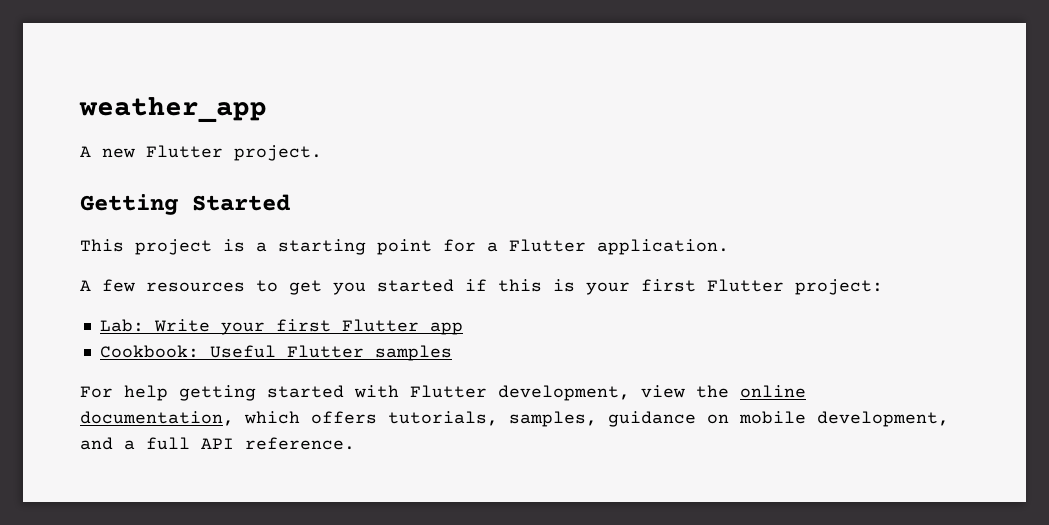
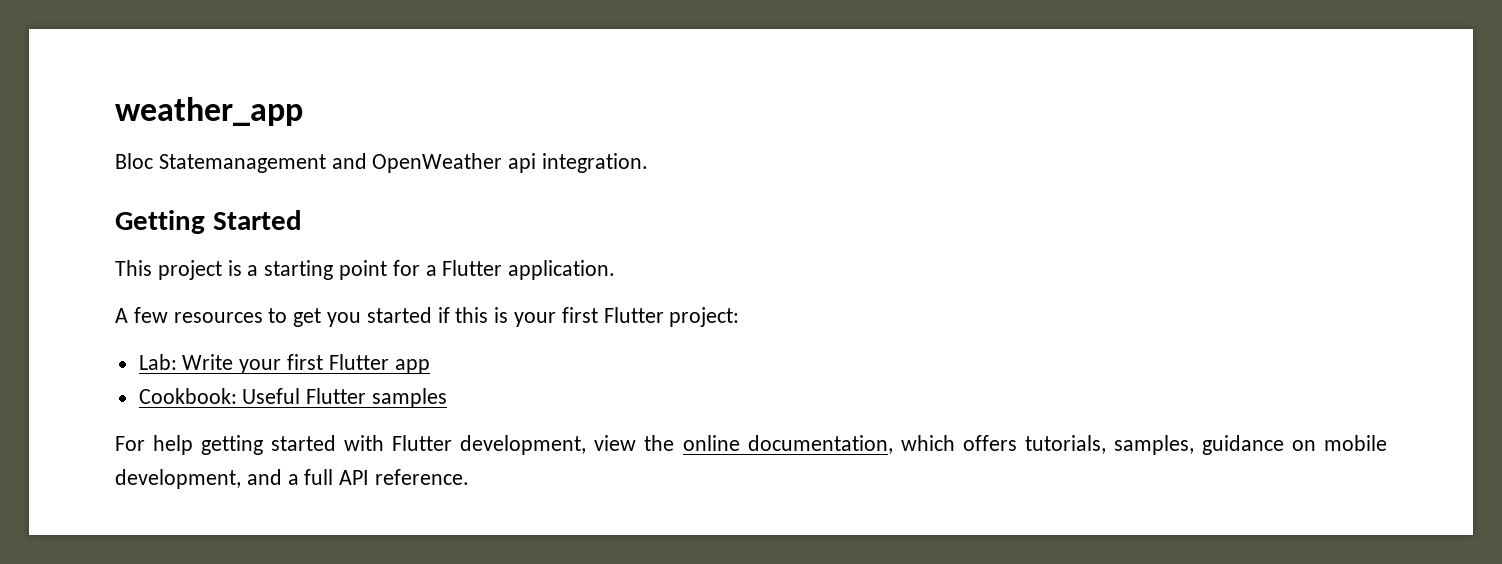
- A new Flutter project.
+ Bloc Statemanagement and OpenWeather api integration.

